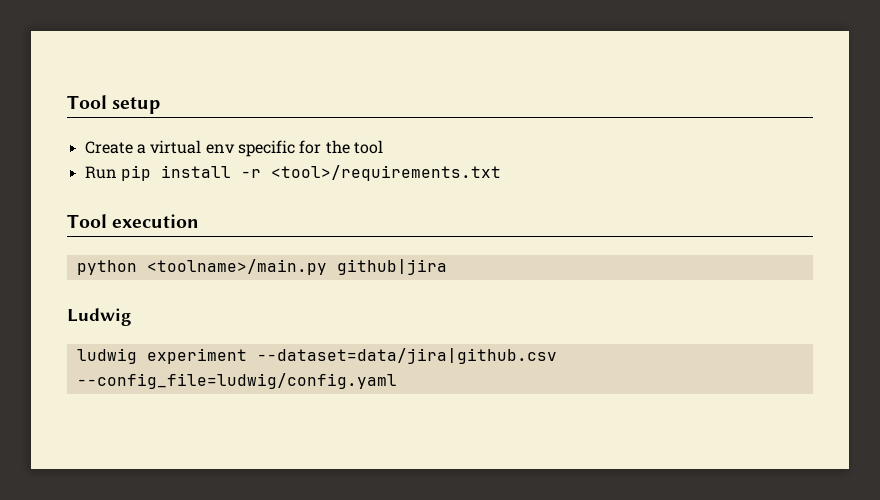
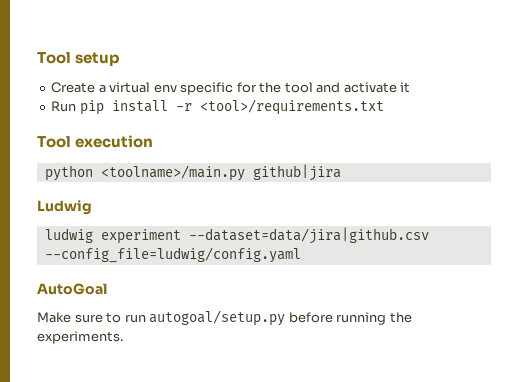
- Create a virtual env specific for the tool
+ Create a virtual env specific for the tool and activate it
+ AutoGoal
+ Make sure to run autogoal/setup.py before running the experiments.

